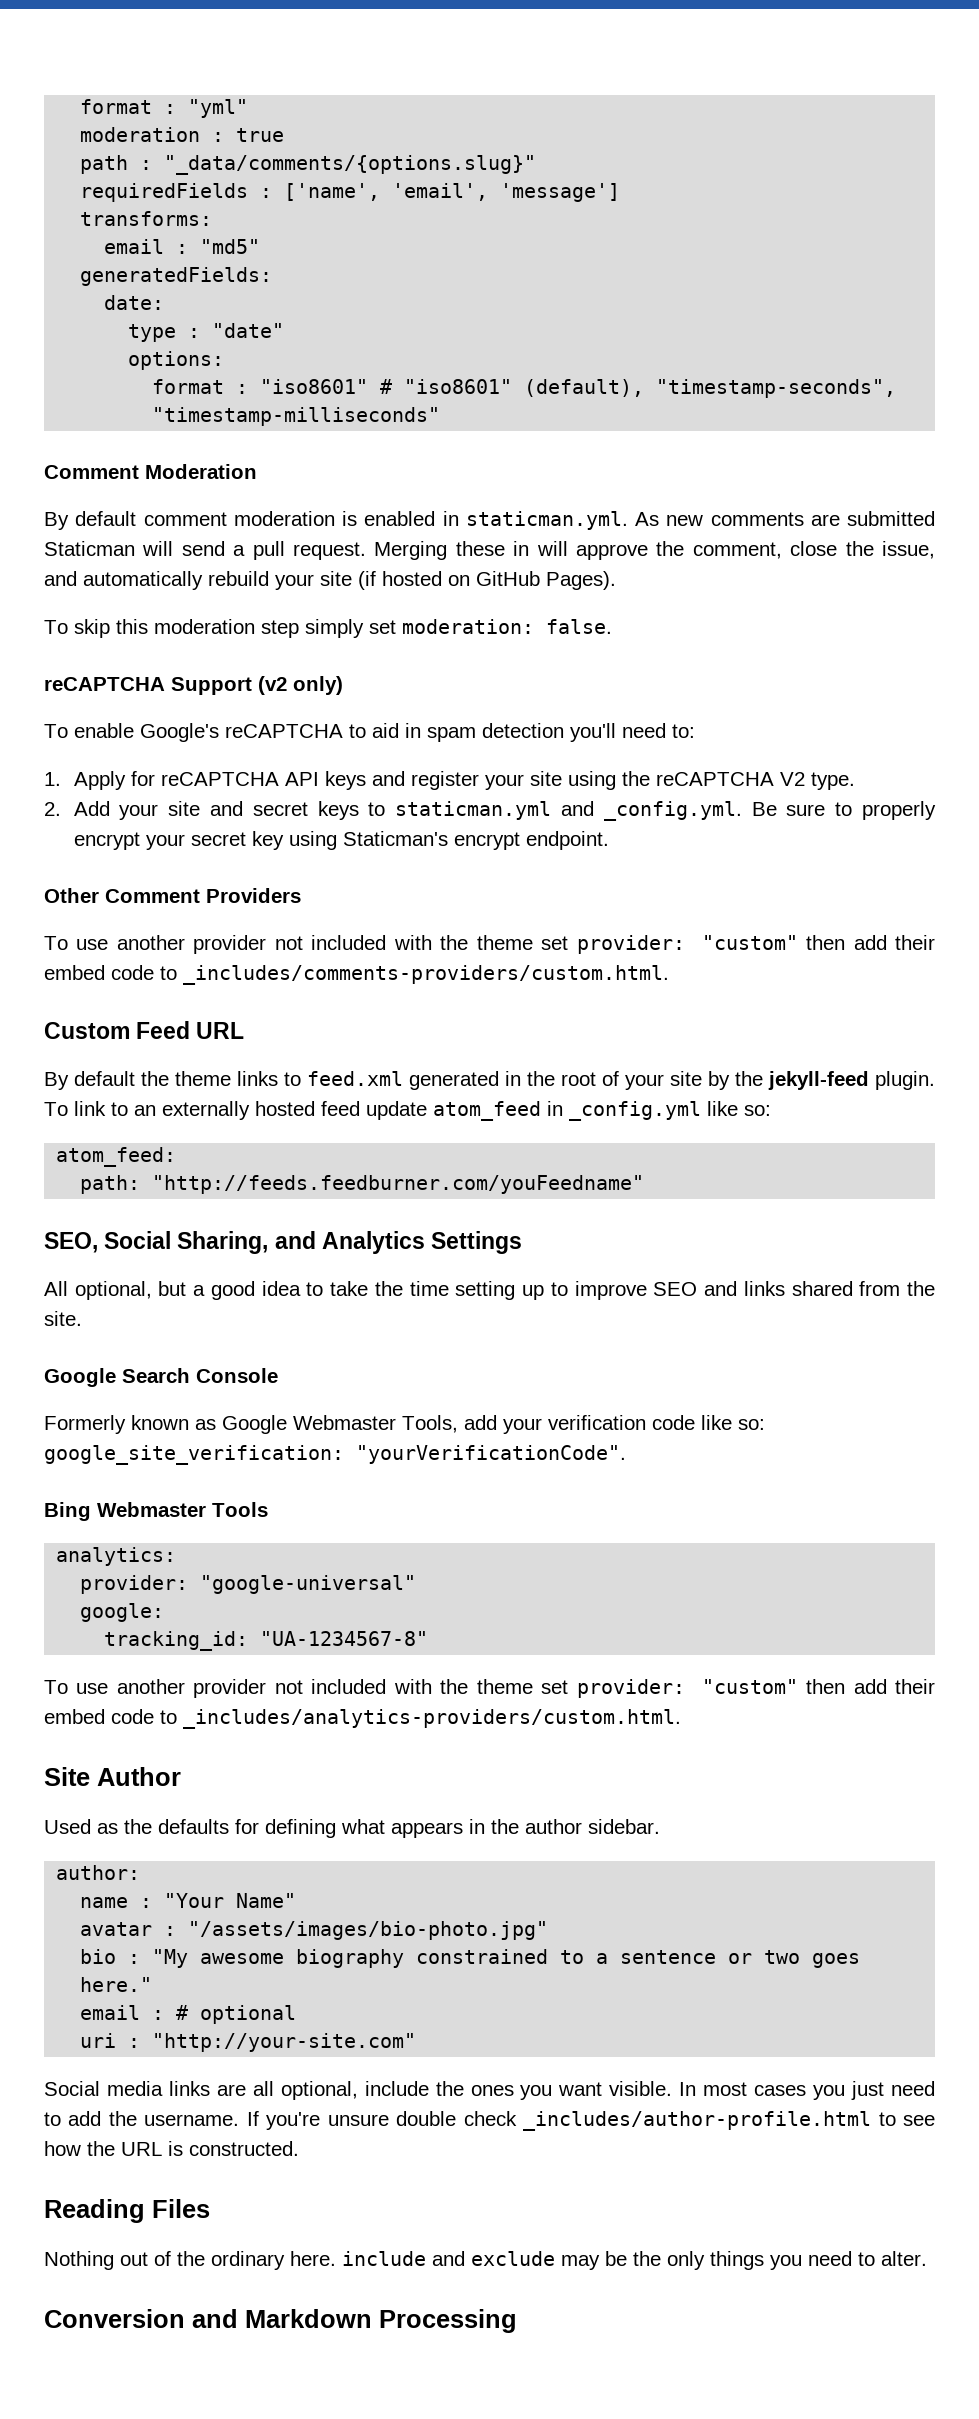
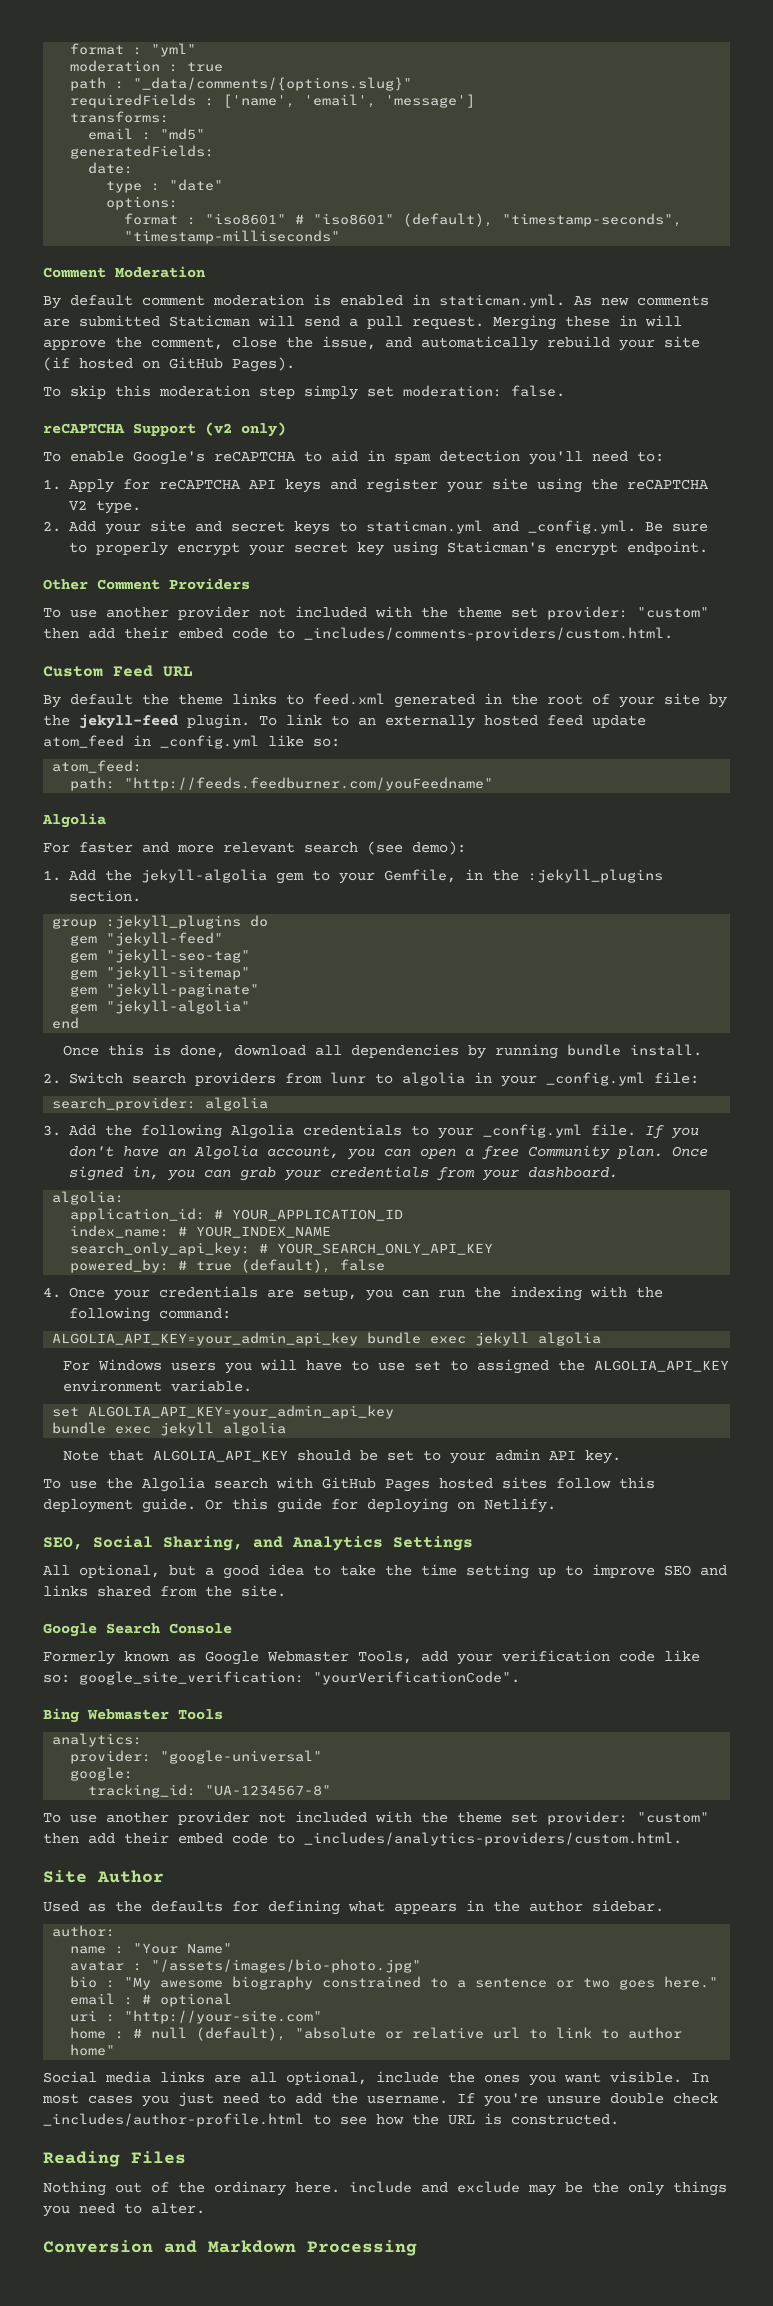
  path: "http://feeds.feedburner.com/youFeedname"
+ Algolia
+ For faster and more relevant search (see demo):
+ 1. Add the jekyll-algolia gem to your Gemfile, in the :jekyll_plugins section.
+ group :jekyll_plugins do
+ gem "jekyll-feed"
+ gem "jekyll-seo-tag"
+ gem "jekyll-sitemap"
+ gem "jekyll-paginate"
+ gem "jekyll-algolia"
+ end
+ Once this is done, download all dependencies by running bundle install.
+ 2. Switch search providers from lunr to algolia in your _config.yml file:
+ search_provider: algolia
+ 3. Add the following Algolia credentials to your _config.yml file. If you don't have an Algolia account, you can open a free Community plan. Once signed in, you can grab your credentials from your dashboard.
+ algolia:
+ application_id: # YOUR_APPLICATION_ID
+ index_name: # YOUR_INDEX_NAME
+ search_only_api_key: # YOUR_SEARCH_ONLY_API_KEY
+ powered_by: # true (default), false
+ 4. Once your credentials are setup, you can run the indexing with the following command:
+ ALGOLIA_API_KEY=your_admin_api_key bundle exec jekyll algolia
+ For Windows users you will have to use set to assigned the ALGOLIA_API_KEY environment variable.
+ set ALGOLIA_API_KEY=your_admin_api_key
+ bundle exec jekyll algolia
+ Note that ALGOLIA_API_KEY should be set to your admin API key.
+ To use the Algolia search with GitHub Pages hosted sites follow this deployment guide. Or this guide for deploying on Netlify.
+ home : # null (default), "absolute or relative url to link to author home"

